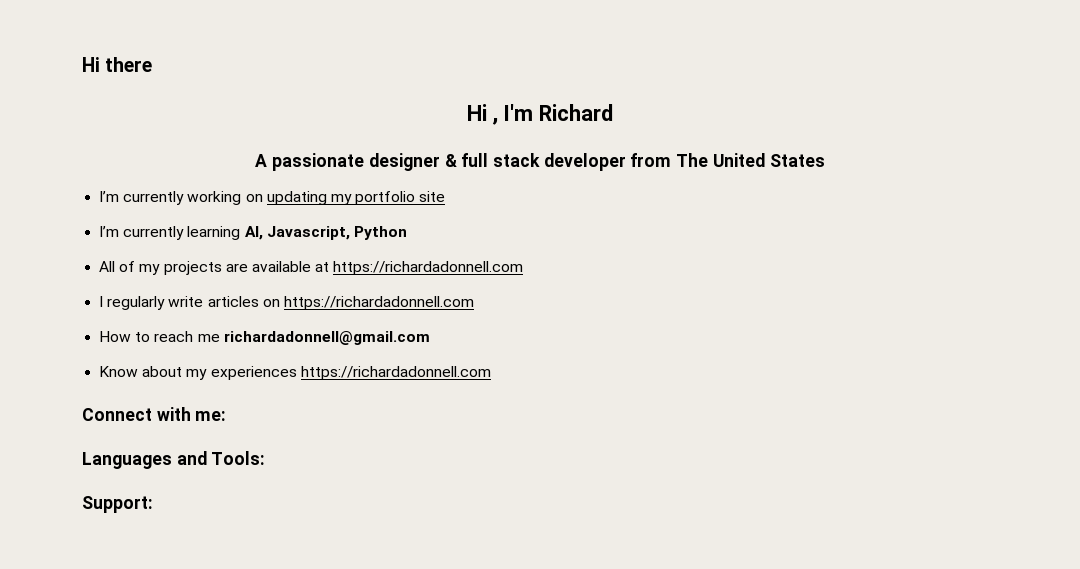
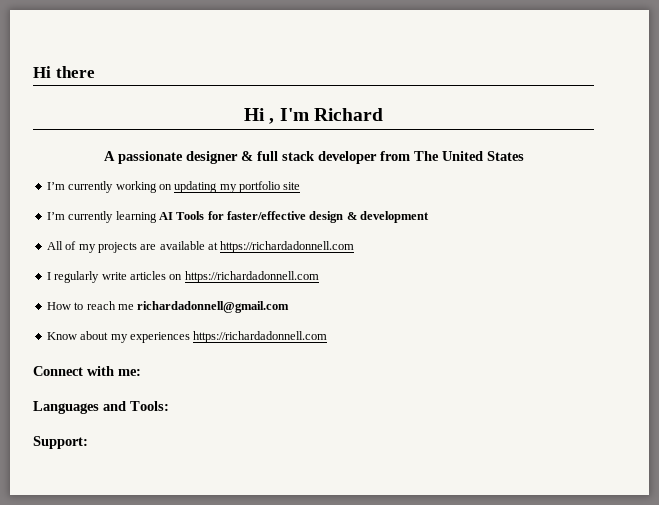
- I’m currently learning AI, Javascript, Python
+ I’m currently learning AI Tools for faster/effective design & development

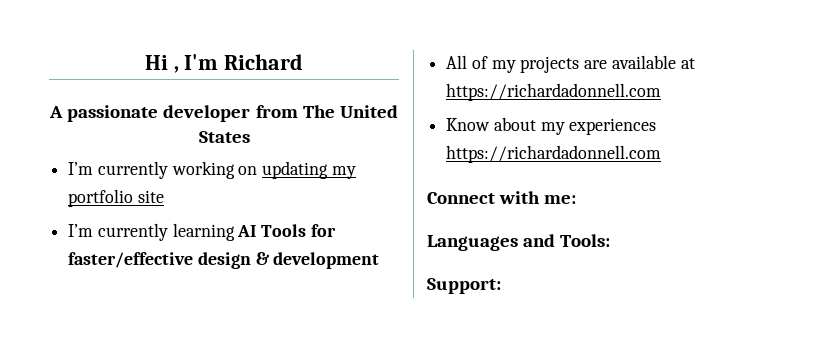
- Hi there
- A passionate designer & full stack developer from The United States
+ A passionate developer from The United States
- I regularly write articles on https://richardadonnell.com
- How to reach me richardadonnell@gmail.com

